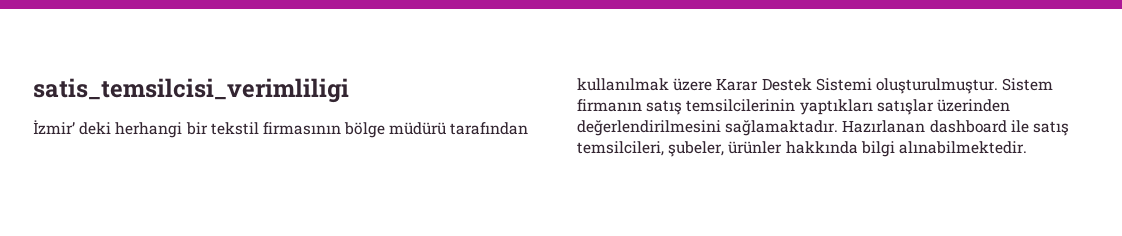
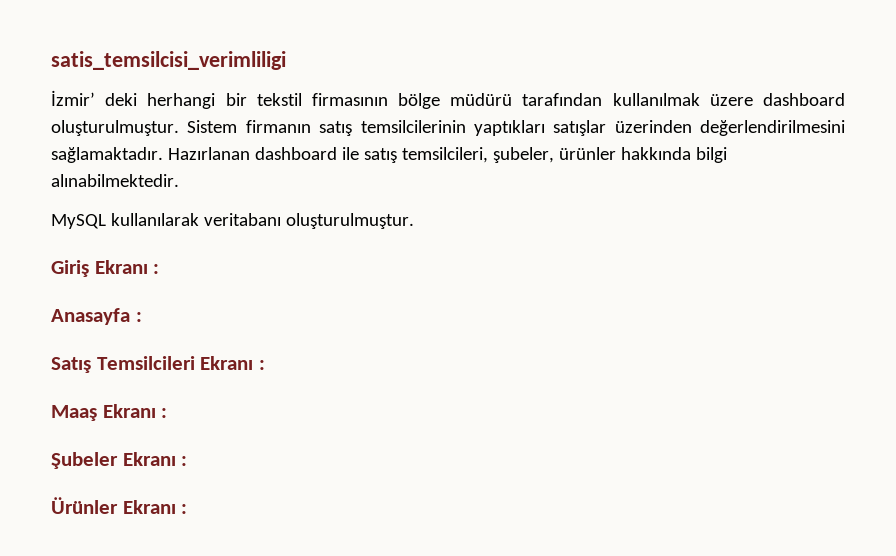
- İzmir’ deki herhangi bir tekstil firmasının bölge müdürü tarafından kullanılmak üzere Karar Destek Sistemi oluşturulmuştur.
+ İzmir’ deki herhangi bir tekstil firmasının bölge müdürü tarafından kullanılmak üzere dashboard oluşturulmuştur.
+ MySQL kullanılarak veritabanı oluşturulmuştur.
+ Giriş Ekranı :
+ Anasayfa :
+ Satış Temsilcileri Ekranı :
+ Maaş Ekranı :
+ Şubeler Ekranı :
+ Ürünler Ekranı :

